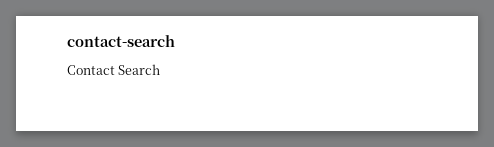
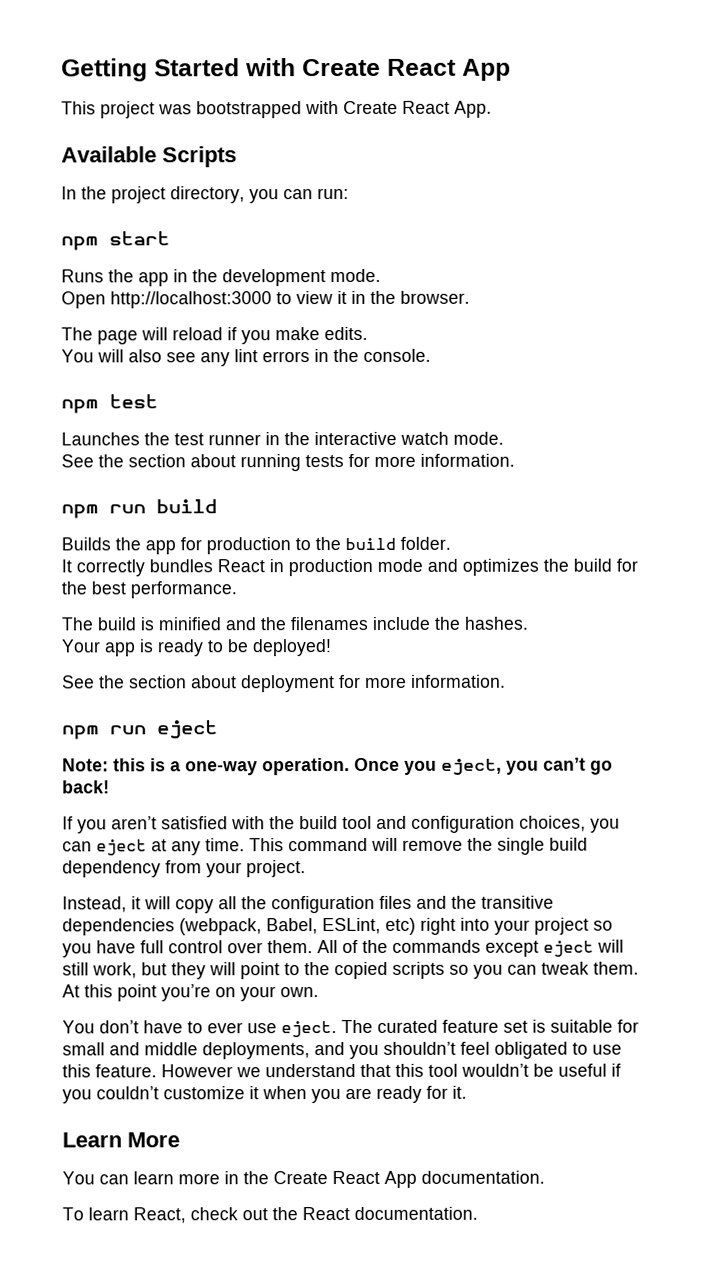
- contact-search
- Contact Search
+ Getting Started with Create React App
+ This project was bootstrapped with Create React App.
+ Available Scripts
+ In the project directory, you can run:
+ npm start
+ Runs the app in the development mode.
+ Open http://localhost:3000 to view it in the browser.
+ The page will reload if you make edits.
+ You will also see any lint errors in the console.
+ npm test
+ Launches the test runner in the interactive watch mode.
+ See the section about running tests for more information.
+ npm run build
+ Builds the app for production to the build folder.
+ It correctly bundles React in production mode and optimizes the build for the best performance.
+ The build is minified and the filenames include the hashes.
+ Your app is ready to be deployed!
+ See the section about deployment for more information.
+ npm run eject
+ Note: this is a one-way operation. Once you eject, you can’t go back!
+ If you aren’t satisfied with the build tool and configuration choices, you can eject at any time. This command will remove the single build dependency from your project.
+ Instead, it will copy all the configuration files and the transitive dependencies (webpack, Babel, ESLint, etc) right into your project so you have full control over them. All of the commands except eject will still work, but they will point to the copied scripts so you can tweak them. At this point you’re on your own.
+ You don’t have to ever use eject. The curated feature set is suitable for small and middle deployments, and you shouldn’t feel obligated to use this feature. However we understand that this tool wouldn’t be useful if you couldn’t customize it when you are ready for it.
+ Learn More
+ You can learn more in the Create React App documentation.
+ To learn React, check out the React documentation.

